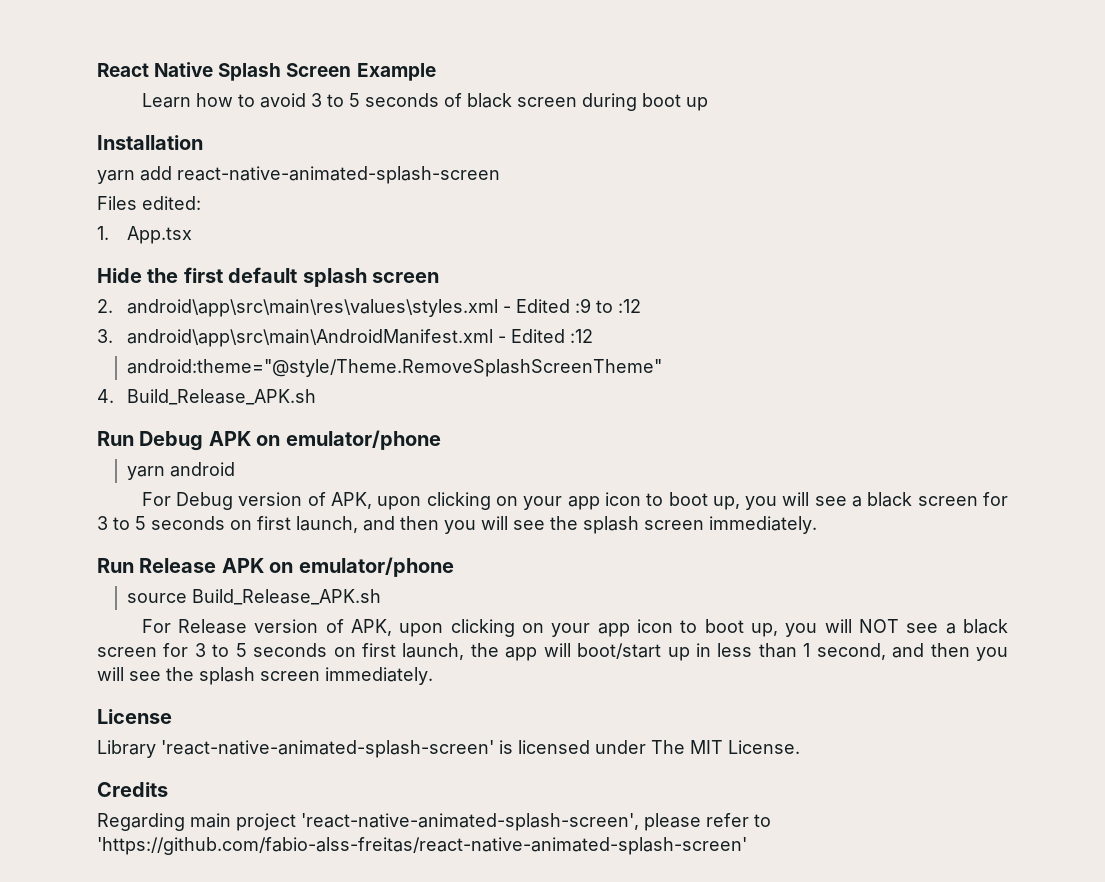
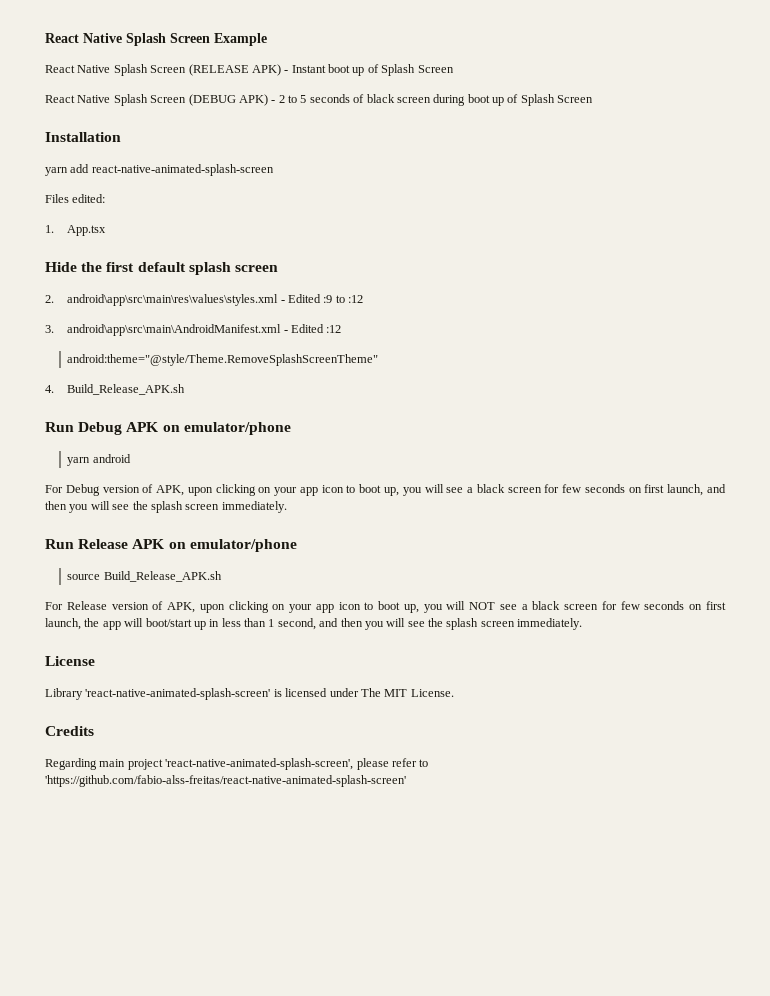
- Learn how to avoid 3 to 5 seconds of black screen during boot up
+ React Native Splash Screen (RELEASE APK) - Instant boot up of Splash Screen
+ React Native Splash Screen (DEBUG APK) - 2 to 5 seconds of black screen during boot up of Splash Screen
- For Debug version of APK, upon clicking on your app icon to boot up, you will see a black screen for 3 to 5 seconds on first launch, and then you will see the splash screen immediately.
+ For Debug version of APK, upon clicking on your app icon to boot up, you will see a black screen for few seconds on first launch, and then you will see the splash screen immediately.
- For Release version of APK, upon clicking on your app icon to boot up, you will NOT see a black screen for 3 to 5 seconds on first launch, the app will boot/start up in less than 1 second, and then you will see the splash screen immediately.
+ For Release version of APK, upon clicking on your app icon to boot up, you will NOT see a black screen for few seconds on first launch, the app will boot/start up in less than 1 second, and then you will see the splash screen immediately.

